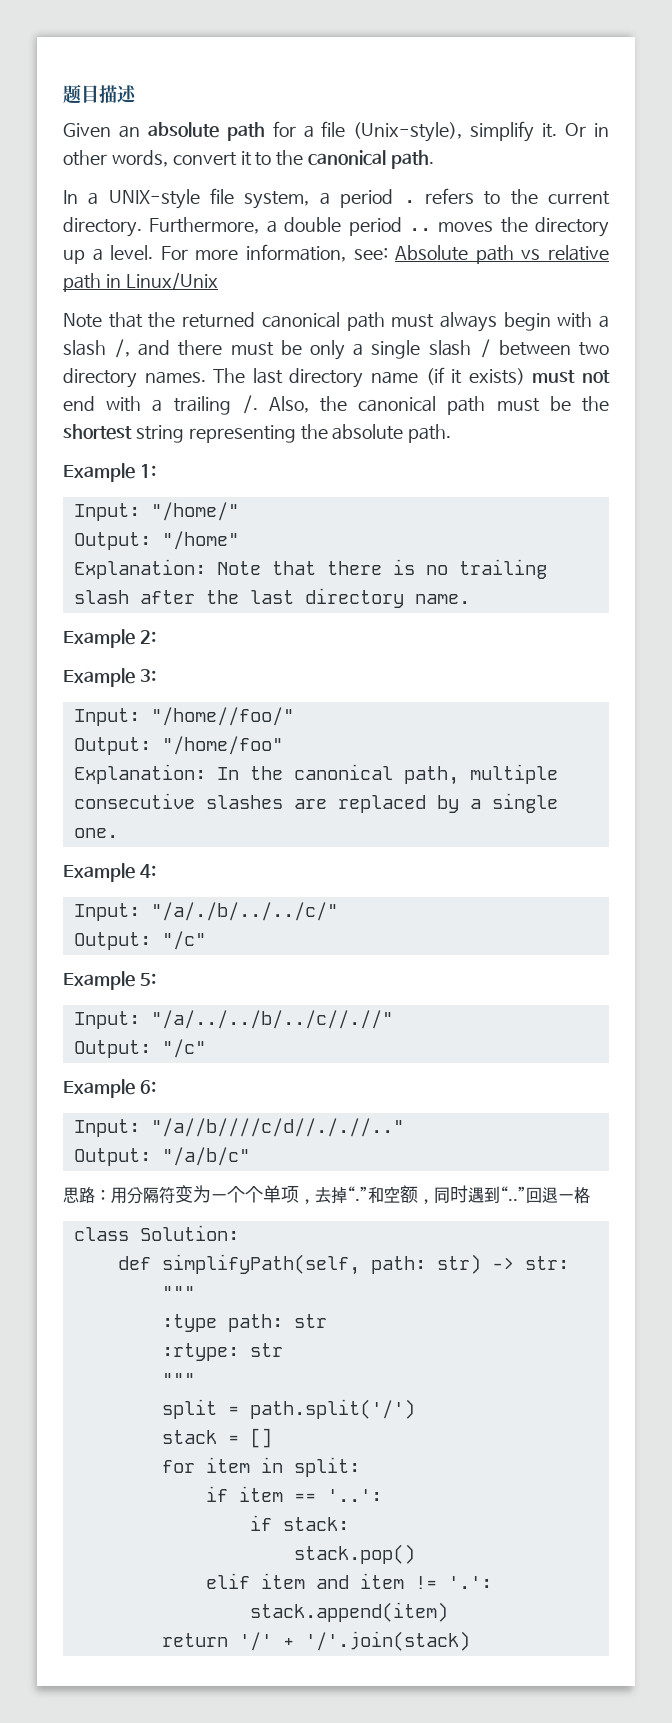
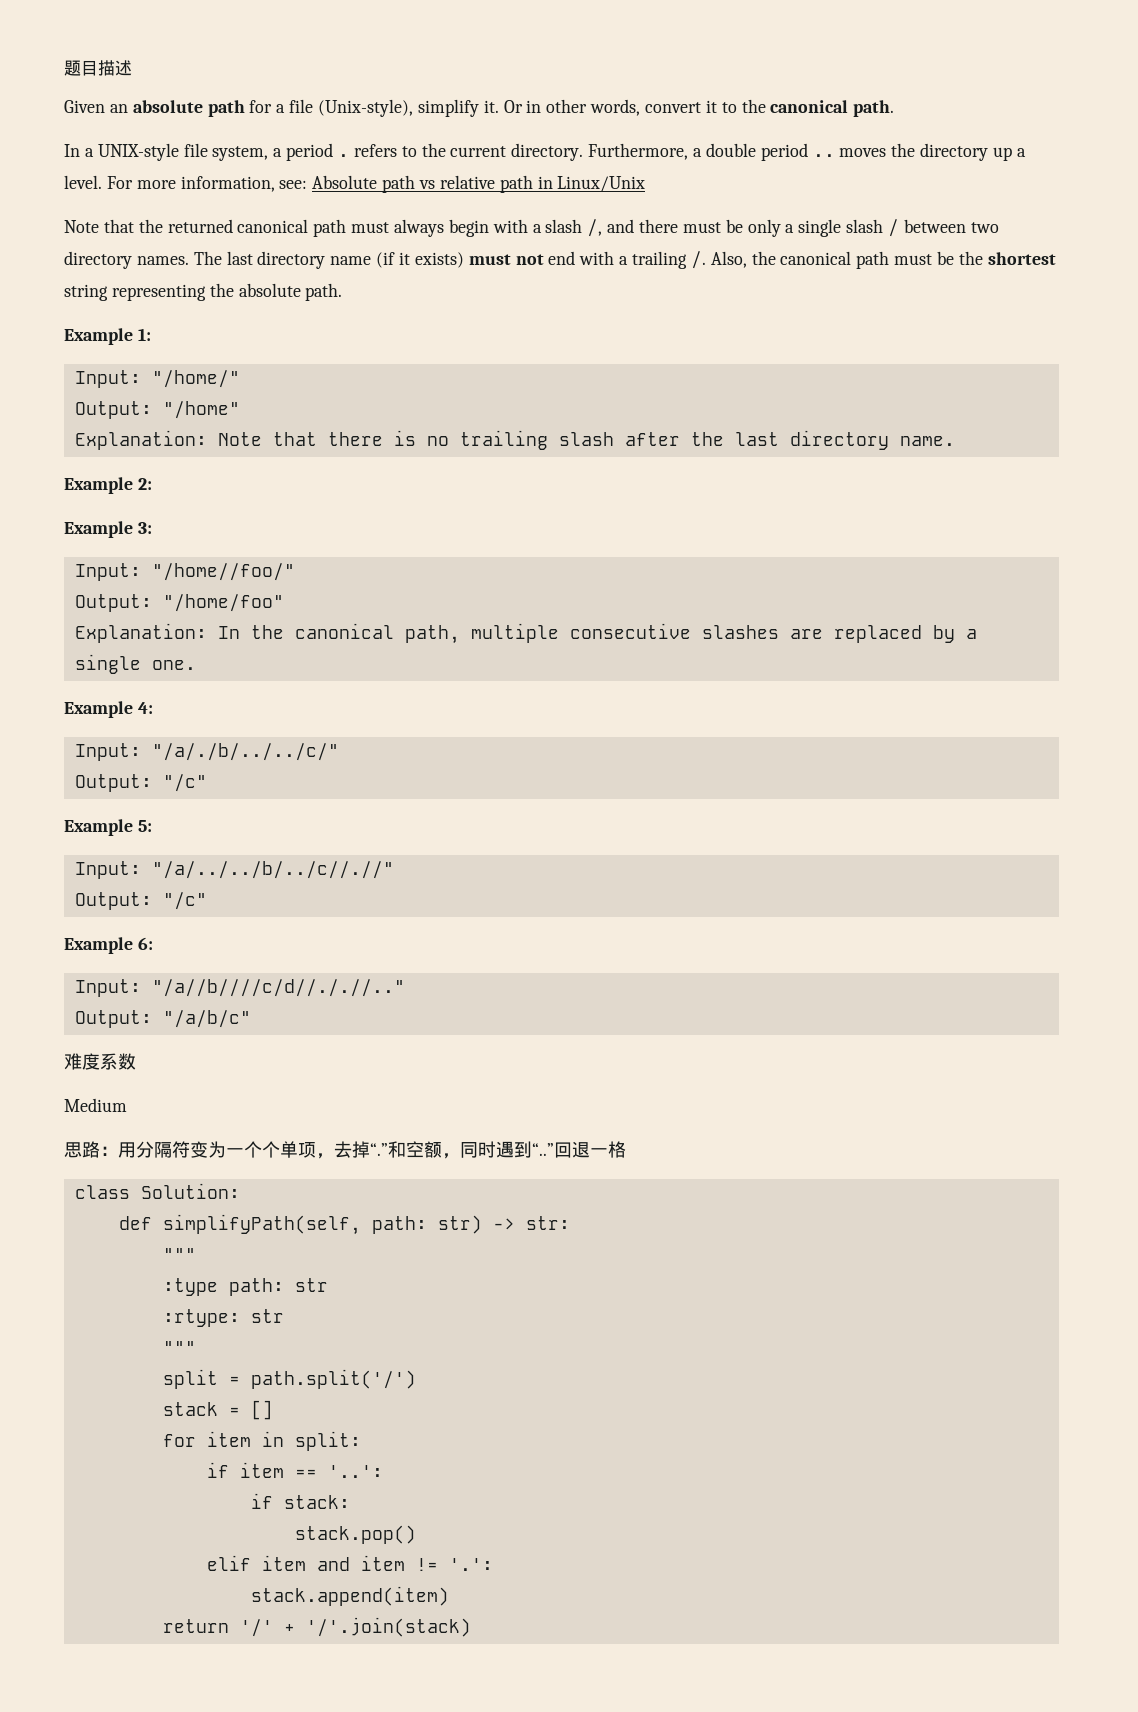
+ 难度系数
+ Medium

